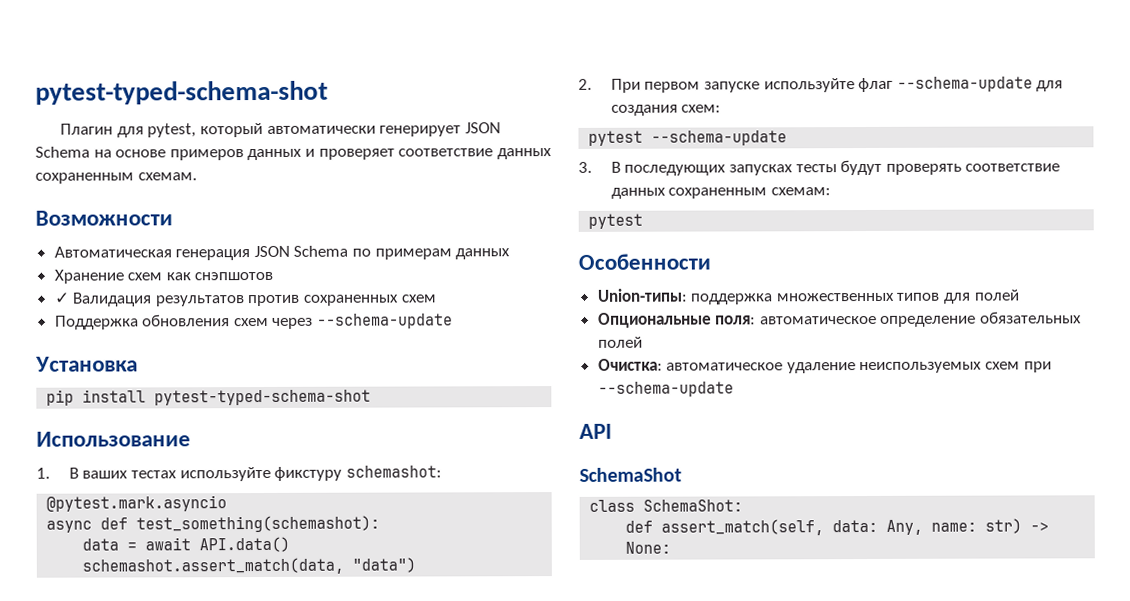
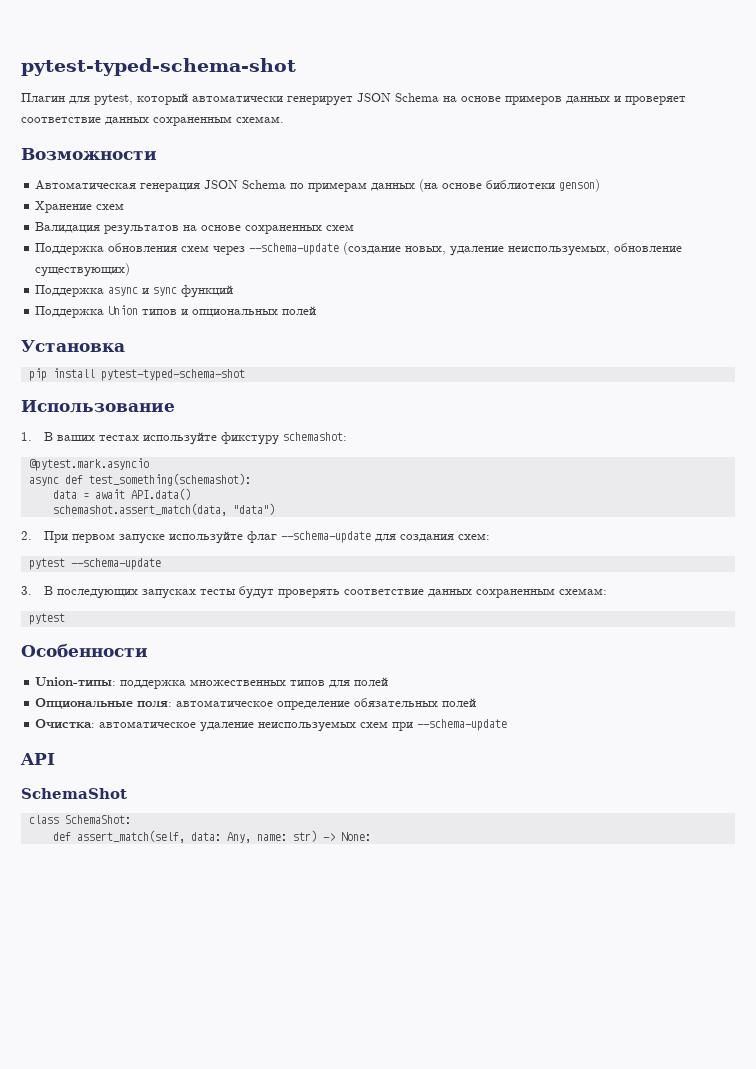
- Автоматическая генерация JSON Schema по примерам данных
- Хранение схем как снэпшотов
- ✓ Валидация результатов против сохраненных схем
+ Автоматическая генерация JSON Schema по примерам данных (на основе библиотеки genson)
+ Хранение схем
+ Валидация результатов на основе сохраненных схем
- Поддержка обновления схем через --schema-update
+ Поддержка обновления схем через --schema-update (создание новых, удаление неиспользуемых, обновление существующих)
+ Поддержка async и sync функций
+ Поддержка Union типов и опциональных полей

